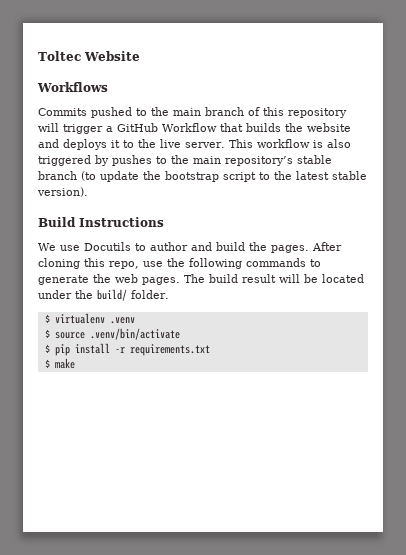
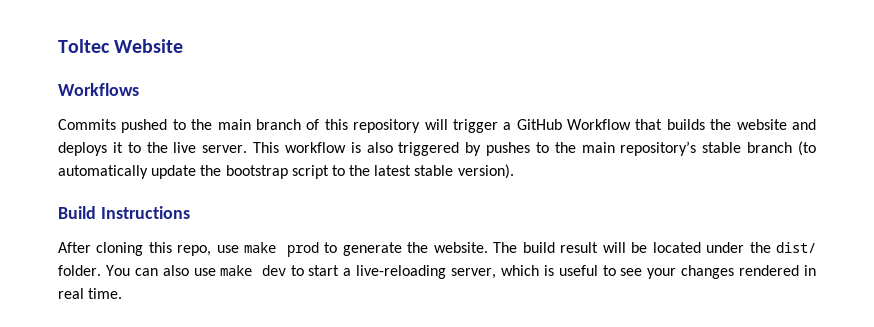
- This workflow is also triggered by pushes to the main repository’s stable branch (to update the bootstrap script to the latest stable version).
+ This workflow is also triggered by pushes to the main repository’s stable branch (to automatically update the bootstrap script to the latest stable version).
- We use Docutils to author and build the pages. After cloning this repo, use the following commands to generate the web pages.
+ After cloning this repo, use make prod to generate the website.
- The build result will be located under the build/ folder.
- $ virtualenv .venv
- $ source .venv/bin/activate
- $ pip install -r requirements.txt
- $ make
+ The build result will be located under the dist/ folder. You can also use make dev to start a live-reloading server, which is useful to see your changes rendered in real time.

